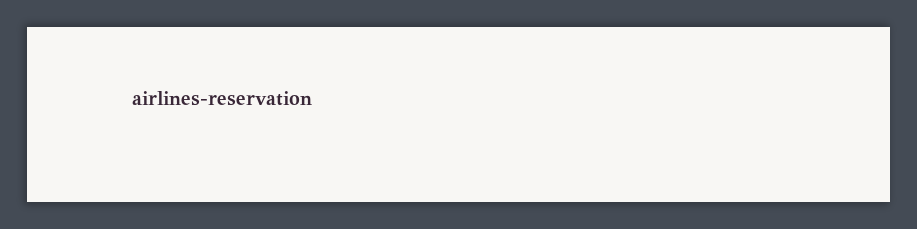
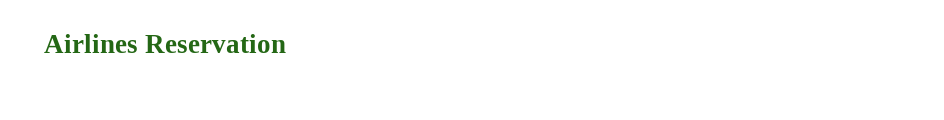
- airlines-reservation
+ Airlines Reservation

